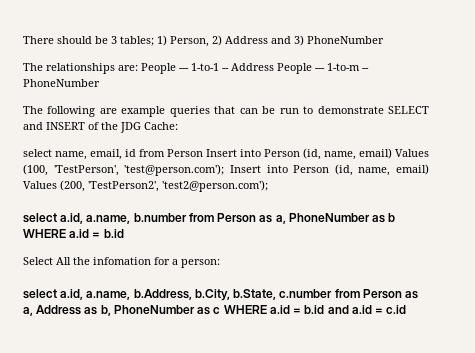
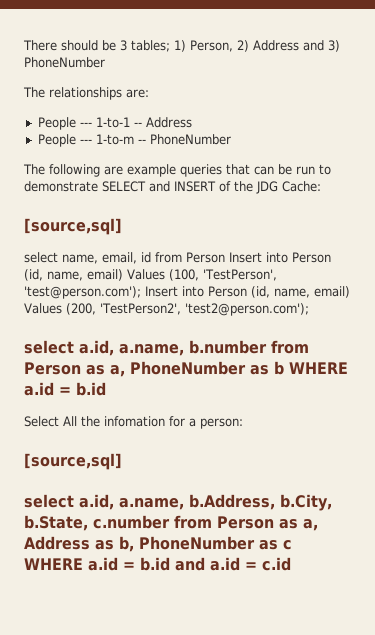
- The relationships are: People --- 1-to-1 -- Address People --- 1-to-m -- PhoneNumber
+ The relationships are:
+ People --- 1-to-1 -- Address
+ People --- 1-to-m -- PhoneNumber
  The following are example queries that can be run to demonstrate SELECT and INSERT of the JDG Cache:
+ [source,sql]
  Select All the infomation for a person:
+ [source,sql]

